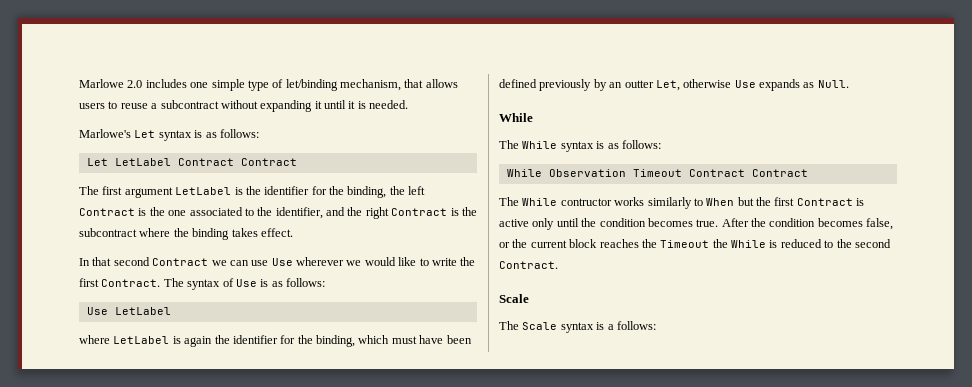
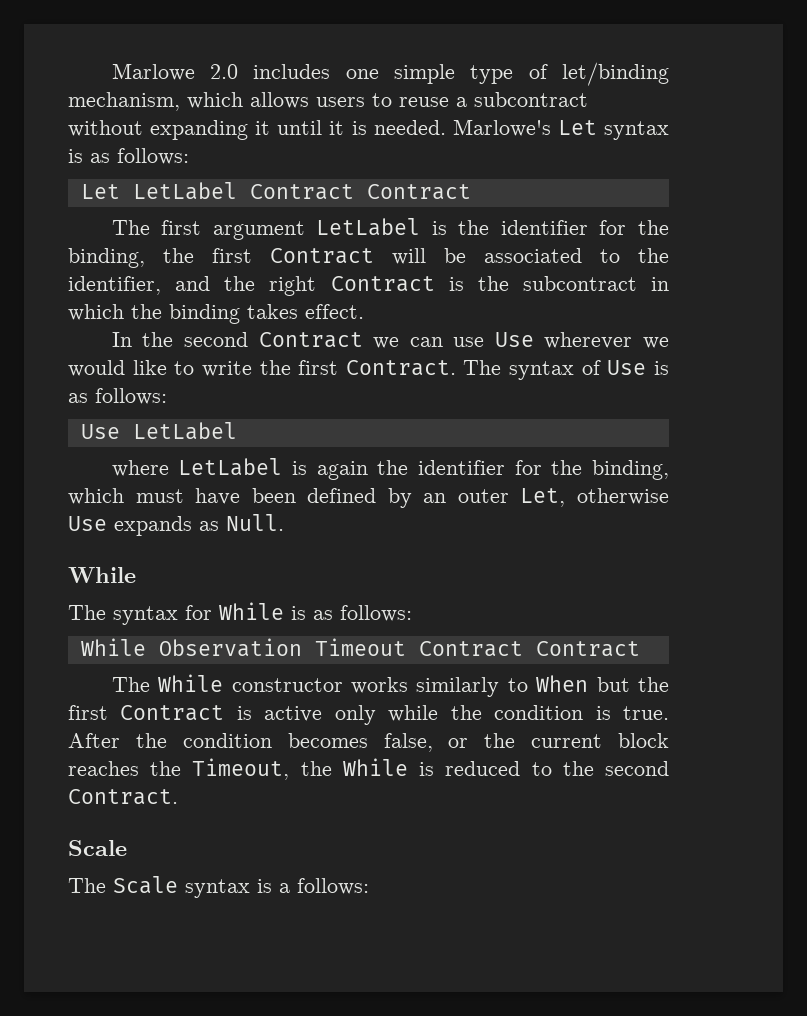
- Marlowe 2.0 includes one simple type of let/binding mechanism, that allows users to reuse a subcontract without expanding it until it is needed.
- Marlowe's Let syntax is as follows:
+ Marlowe 2.0 includes one simple type of let/binding mechanism, which allows users to reuse a subcontract without expanding it until it is needed. Marlowe's Let syntax is as follows:
- The first argument LetLabel is the identifier for the binding, the left Contract is the one associated to the identifier, and the right Contract is the subcontract where the binding takes effect.
+ The first argument LetLabel is the identifier for the binding, the first Contract will be associated to the identifier, and the right Contract is the subcontract in which the binding takes effect.
- In that second Contract we can use Use wherever we would like to write the first Contract.
+ In the second Contract we can use Use wherever we would like to write the first Contract.
- where LetLabel is again the identifier for the binding, which must have been defined previously by an outter Let, otherwise Use expands as Null.
+ where LetLabel is again the identifier for the binding, which must have been defined by an outer Let, otherwise Use expands as Null.
- The While syntax is as follows:
+ The syntax for While is as follows:
- The While contructor works similarly to When but the first Contract is active only until the condition becomes true.
+ The While constructor works similarly to When but the first Contract is active only while the condition is true.
- After the condition becomes false, or the current block reaches the Timeout the While is reduced to the second Contract.
+ After the condition becomes false, or the current block reaches the Timeout, the While is reduced to the second Contract.

